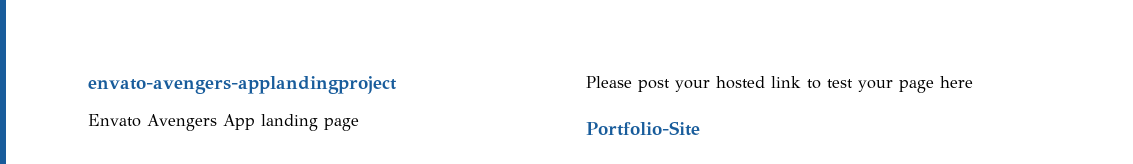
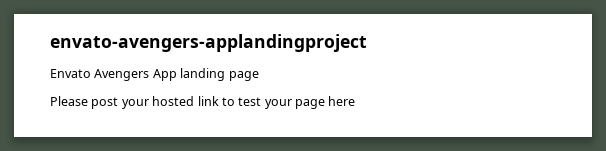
- Portfolio-Site

